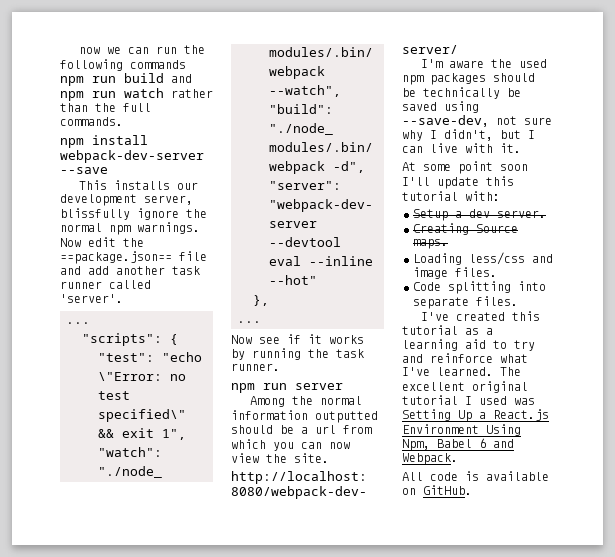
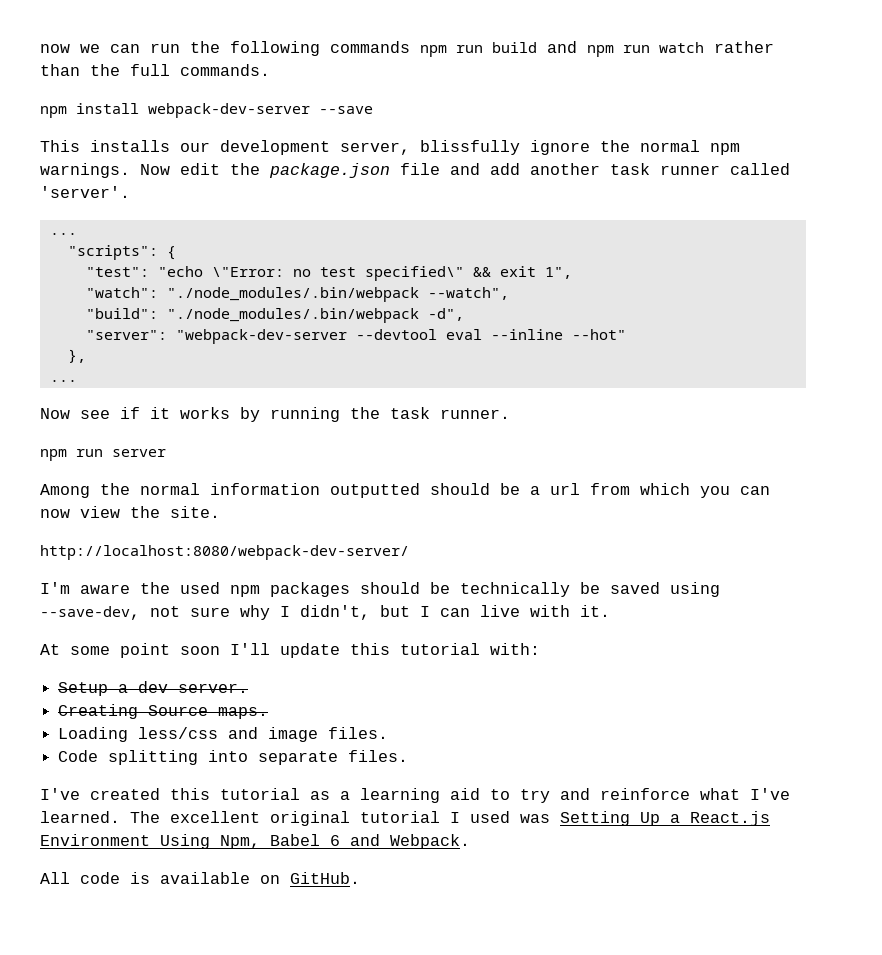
- Now edit the ==package.json== file and add another task runner called 'server'.
+ Now edit the package.json file and add another task runner called 'server'.

